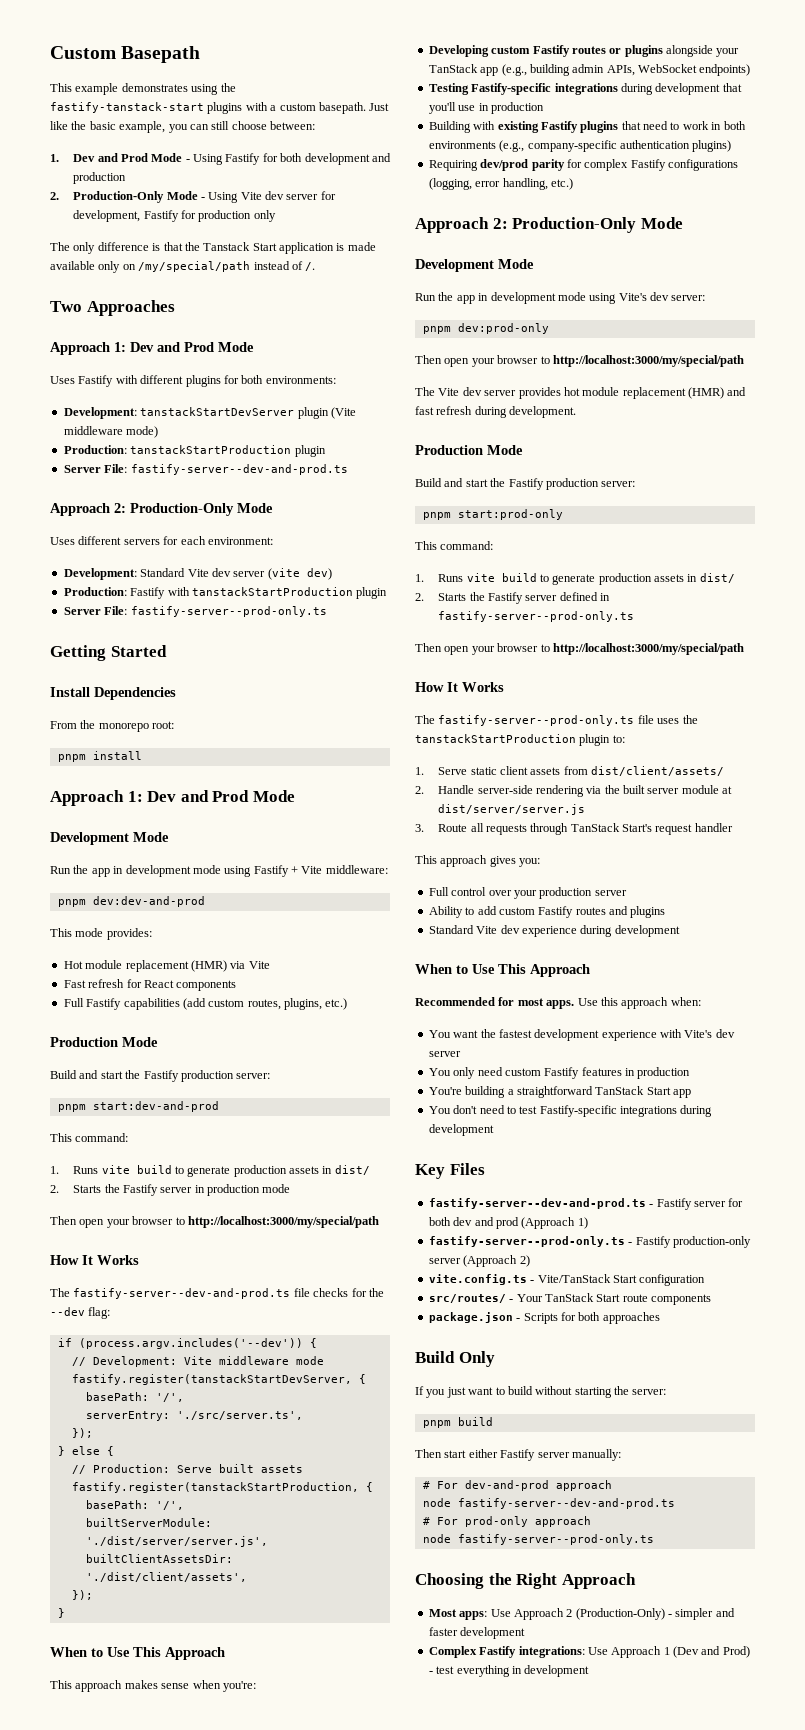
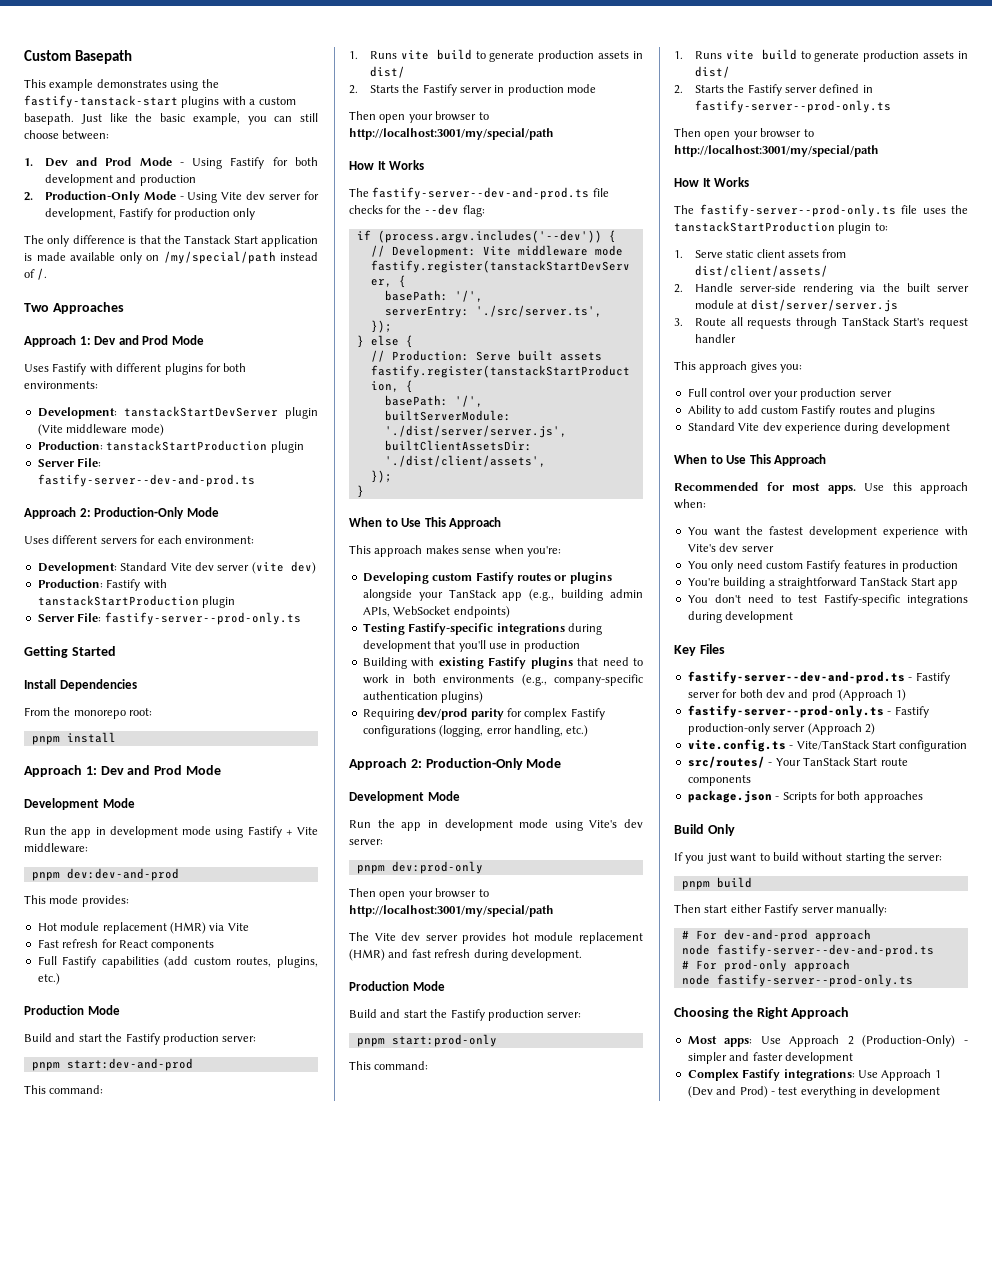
  2. Starts the Fastify server in production mode
- Then open your browser to http://localhost:3000/my/special/path
+ Then open your browser to http://localhost:3001/my/special/path
  pnpm dev:prod-only
- Then open your browser to http://localhost:3000/my/special/path
+ Then open your browser to http://localhost:3001/my/special/path
  2. Starts the Fastify server defined in fastify-server--prod-only.ts
- Then open your browser to http://localhost:3000/my/special/path
+ Then open your browser to http://localhost:3001/my/special/path

